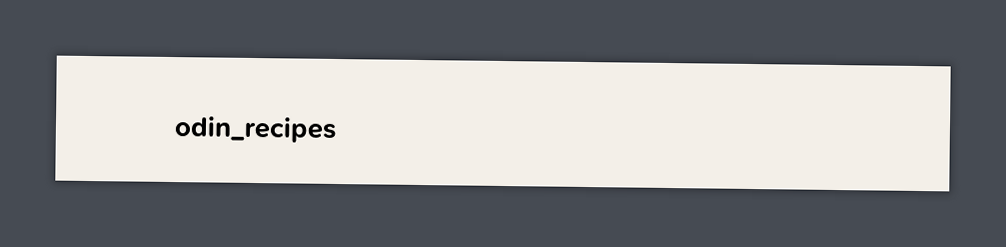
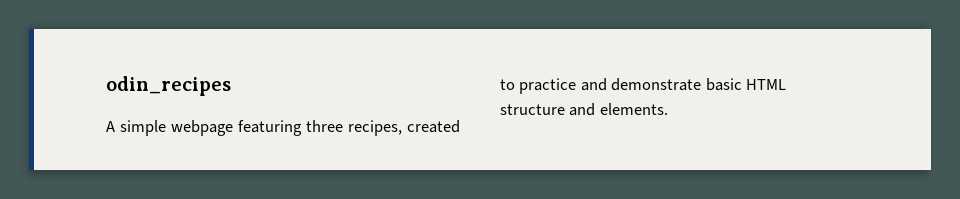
+ A simple webpage featuring three recipes, created to practice and demonstrate basic HTML structure and elements.

